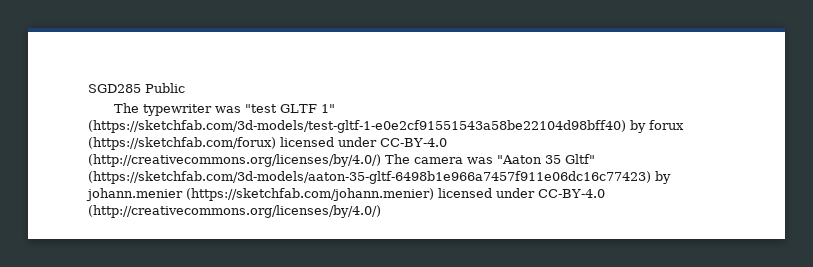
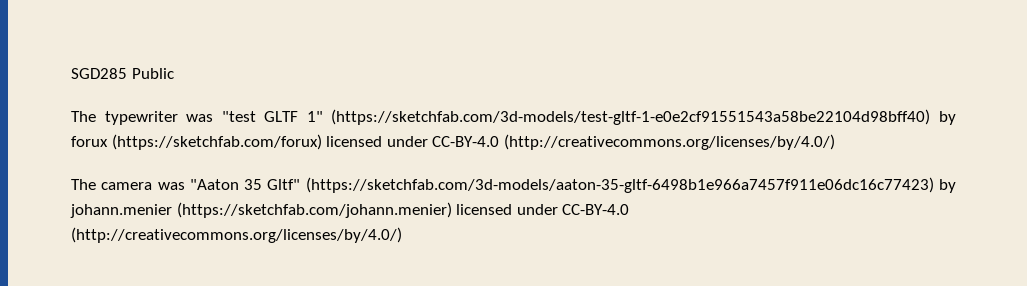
- The typewriter was "test GLTF 1" (https://sketchfab.com/3d-models/test-gltf-1-e0e2cf91551543a58be22104d98bff40) by forux (https://sketchfab.com/forux) licensed under CC-BY-4.0 (http://creativecommons.org/licenses/by/4.0/) The camera was "Aaton 35 Gltf" (https://sketchfab.com/3d-models/aaton-35-gltf-6498b1e966a7457f911e06dc16c77423) by johann.menier (https://sketchfab.com/johann.menier) licensed under CC-BY-4.0 (http://creativecommons.org/licenses/by/4.0/)
+ The typewriter was "test GLTF 1" (https://sketchfab.com/3d-models/test-gltf-1-e0e2cf91551543a58be22104d98bff40) by forux (https://sketchfab.com/forux) licensed under CC-BY-4.0 (http://creativecommons.org/licenses/by/4.0/)
+ The camera was "Aaton 35 Gltf" (https://sketchfab.com/3d-models/aaton-35-gltf-6498b1e966a7457f911e06dc16c77423) by johann.menier (https://sketchfab.com/johann.menier) licensed under CC-BY-4.0 (http://creativecommons.org/licenses/by/4.0/)

